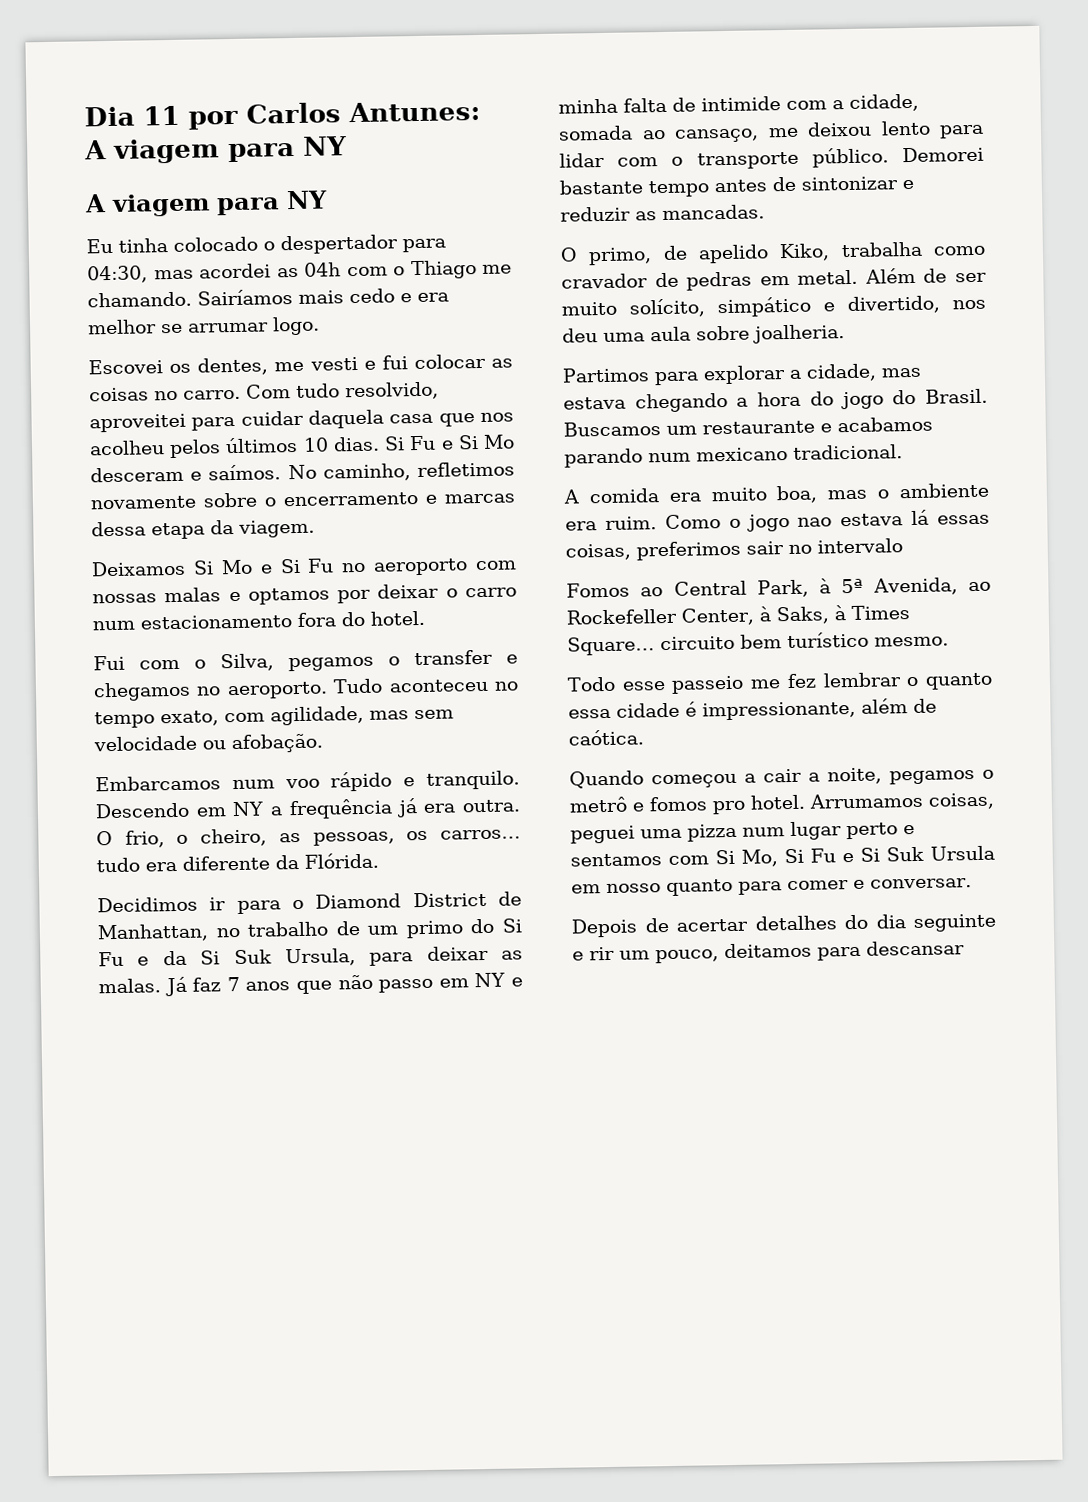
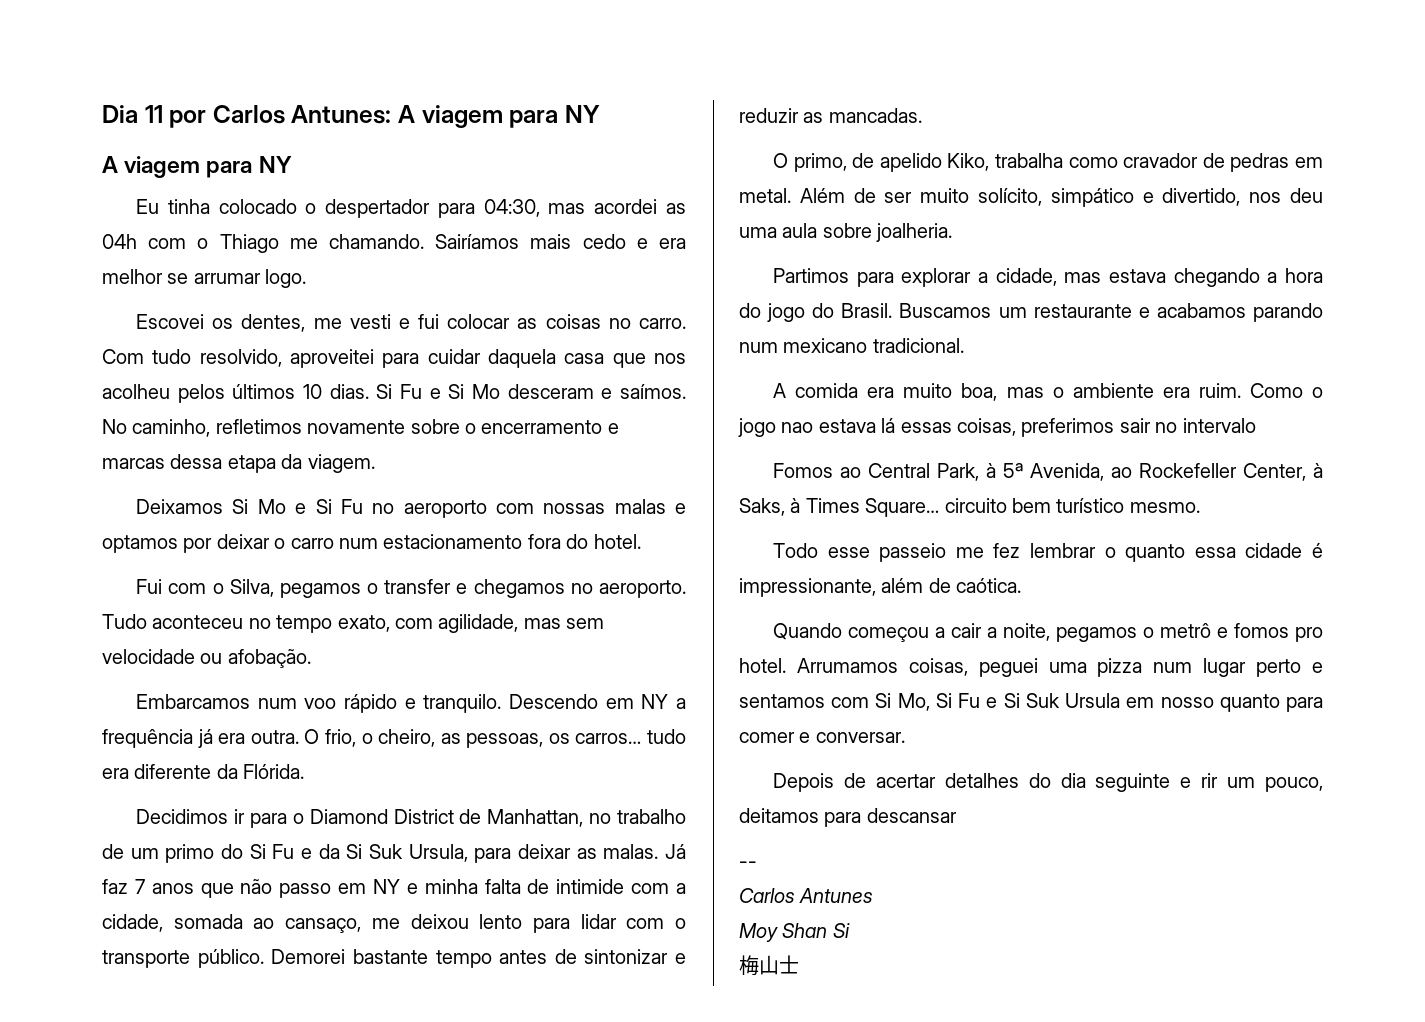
+ --
+ Carlos Antunes
+ Moy Shan Si
+ 梅山士

